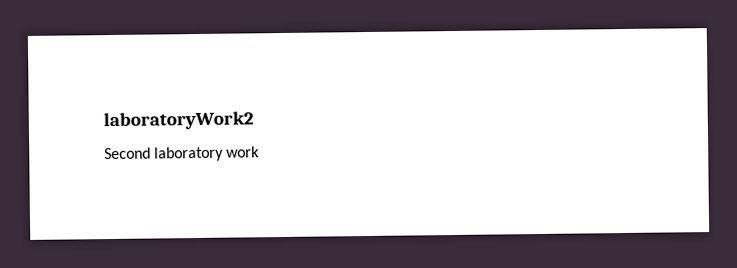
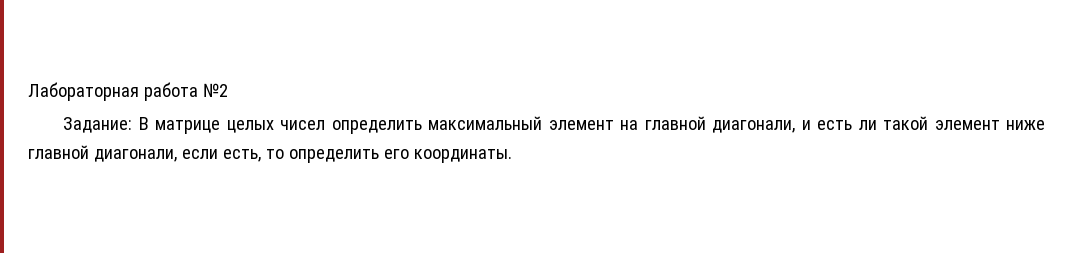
- laboratoryWork2
- Second laboratory work
+ Лабораторная работа №2
+ Задание: В матрице целых чисел определить максимальный элемент на главной диагонали, и есть ли такой элемент ниже главной диагонали, если есть, то определить его координаты.

